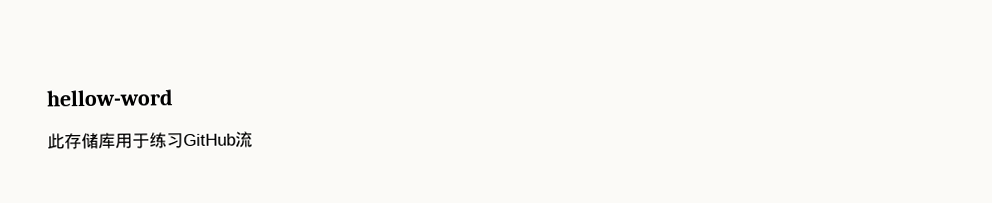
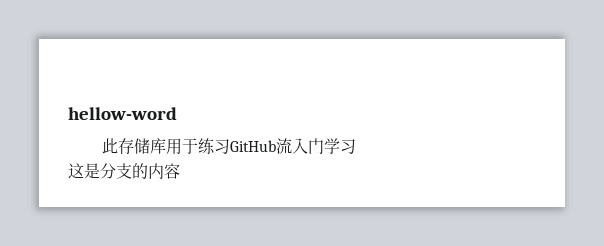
- 此存储库用于练习GitHub流
+ 此存储库用于练习GitHub流入门学习
+ 这是分支的内容

